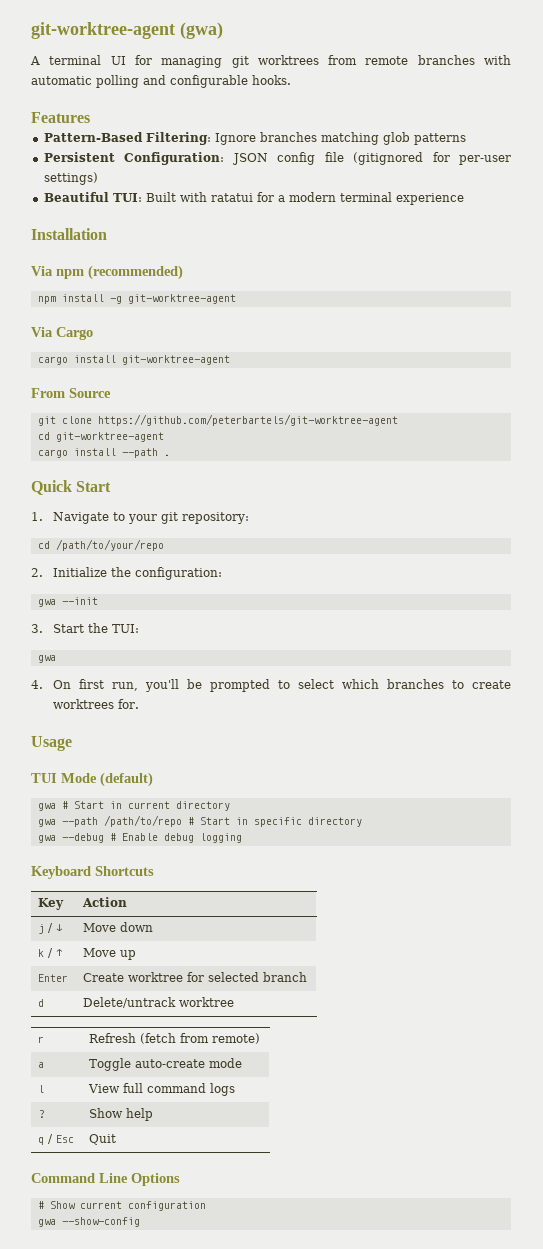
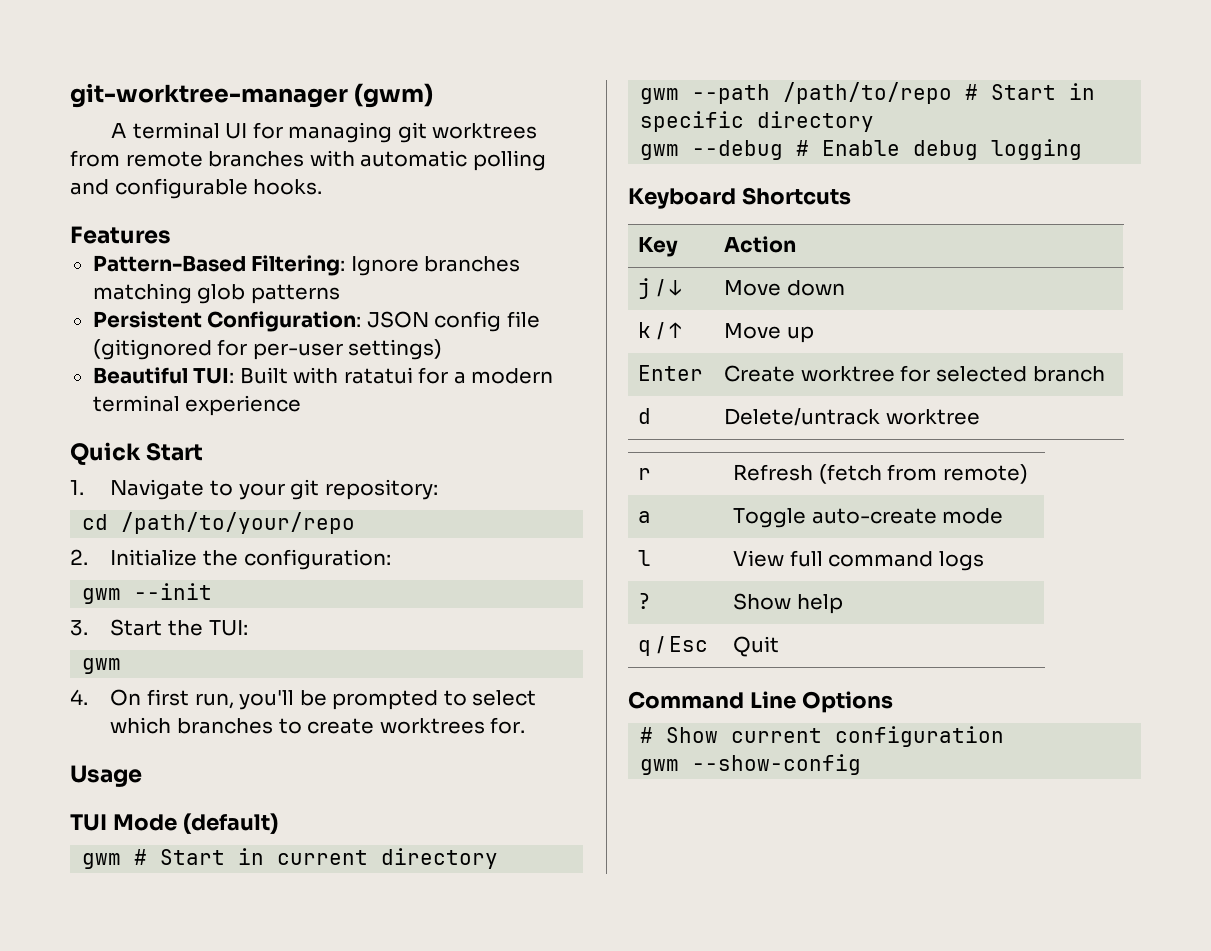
- git-worktree-agent (gwa)
+ git-worktree-manager (gwm)
- Installation
- Via npm (recommended)
- npm install -g git-worktree-agent
- Via Cargo
- cargo install git-worktree-agent
- From Source
- git clone https://github.com/peterbartels/git-worktree-agent
- cd git-worktree-agent
- cargo install --path .
- gwa --init
+ gwm --init
  3. Start the TUI:
- gwa
+ gwm
- gwa # Start in current directory
+ gwm # Start in current directory
- gwa --path /path/to/repo # Start in specific directory
+ gwm --path /path/to/repo # Start in specific directory
- gwa --debug # Enable debug logging
+ gwm --debug # Enable debug logging
- gwa --show-config
+ gwm --show-config

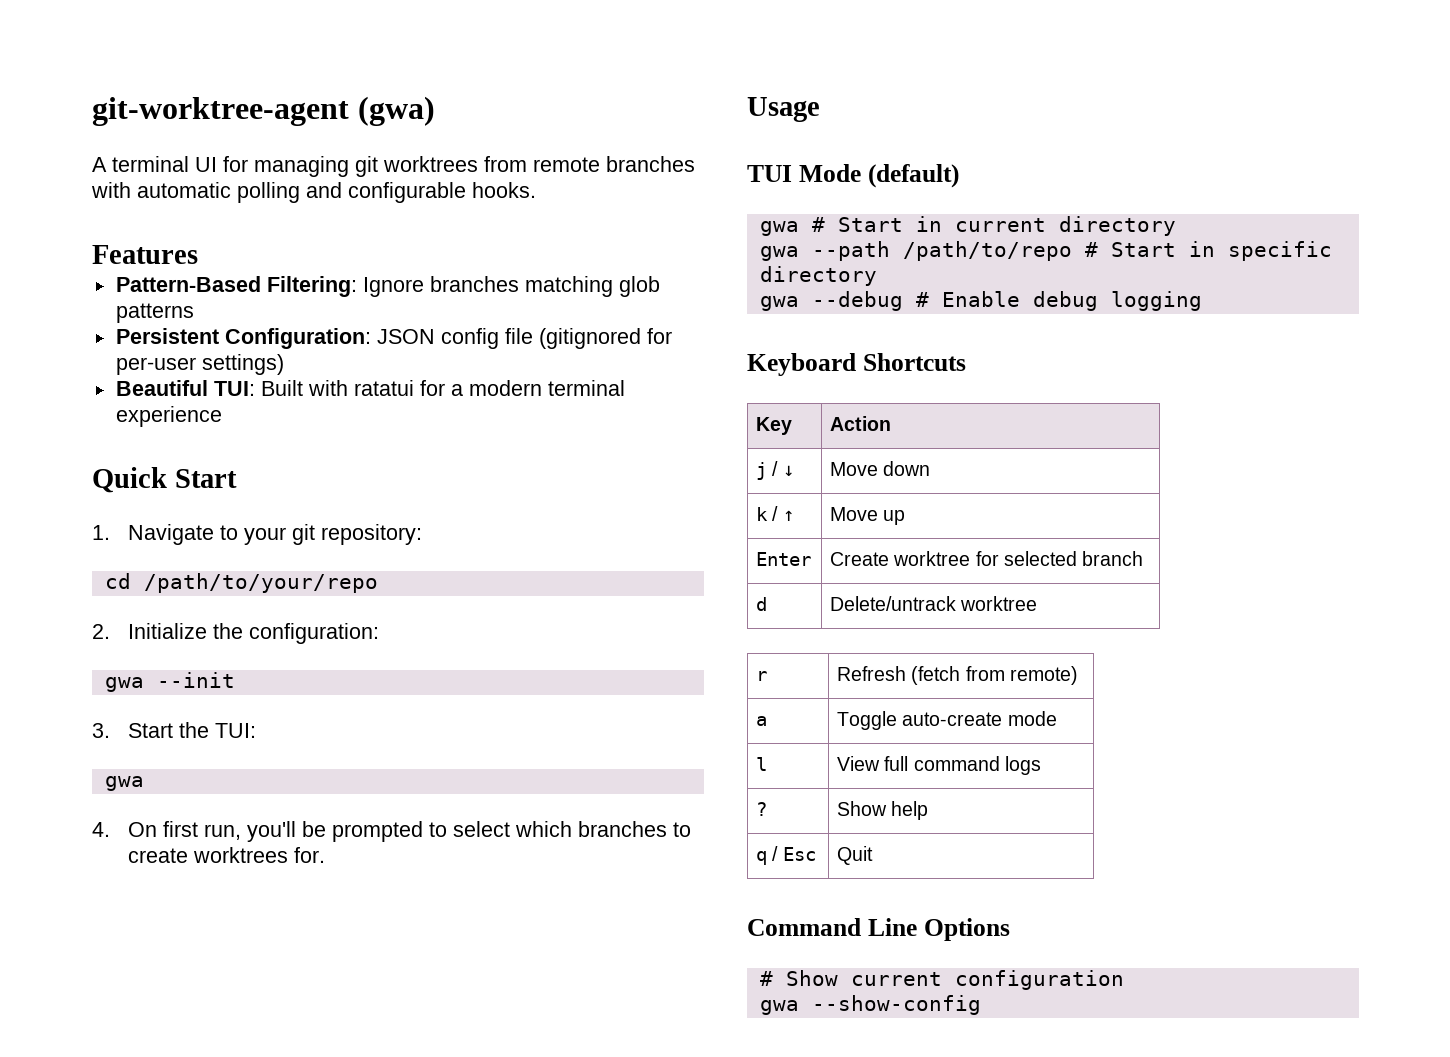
- git-worktree-manager (gwm)
+ git-worktree-agent (gwa)
- gwm --init
+ gwa --init
  3. Start the TUI:
- gwm
+ gwa
- gwm # Start in current directory
+ gwa # Start in current directory
- gwm --path /path/to/repo # Start in specific directory
+ gwa --path /path/to/repo # Start in specific directory
- gwm --debug # Enable debug logging
+ gwa --debug # Enable debug logging
- gwm --show-config
+ gwa --show-config

